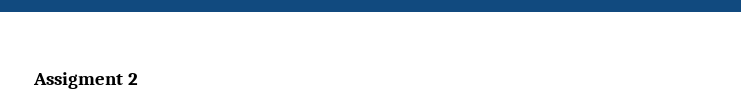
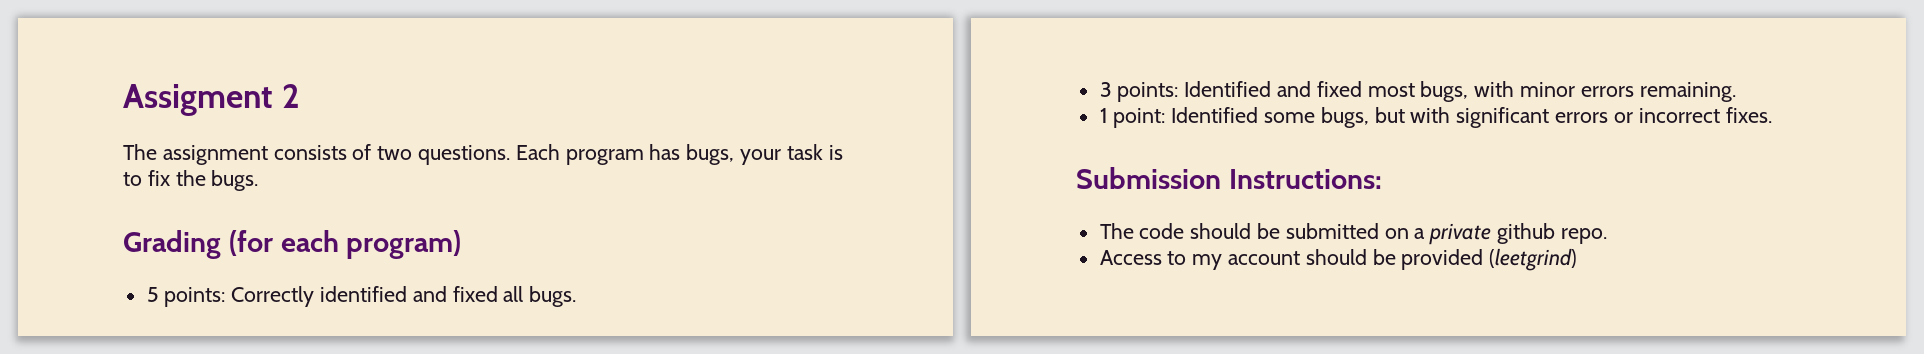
+ The assignment consists of two questions. Each program has bugs, your task is to fix the bugs.
+ Grading (for each program)
+ 5 points: Correctly identified and fixed all bugs.
+ 3 points: Identified and fixed most bugs, with minor errors remaining.
+ 1 point: Identified some bugs, but with significant errors or incorrect fixes.
+ Submission Instructions:
+ The code should be submitted on a private github repo.
+ Access to my account should be provided (leetgrind)

